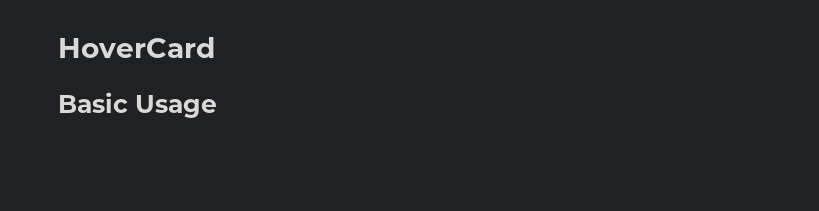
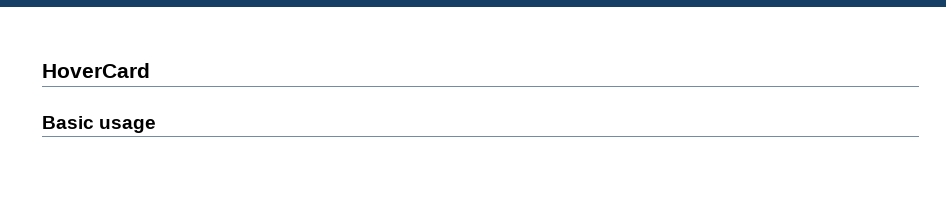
- Basic Usage
+ Basic usage

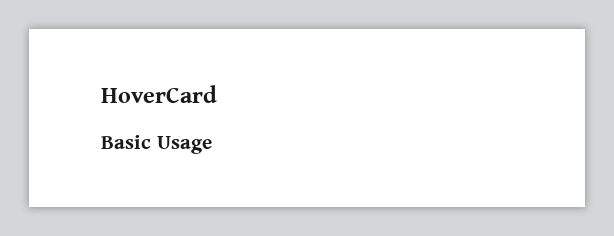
- Basic usage
+ Basic Usage

